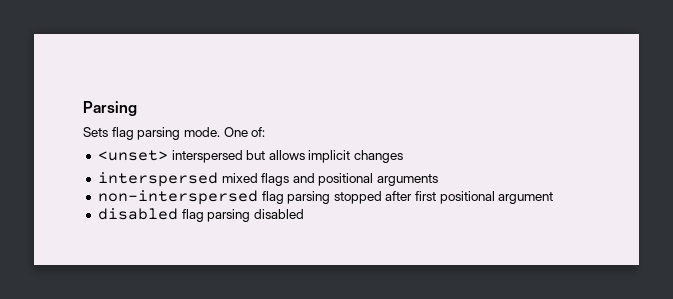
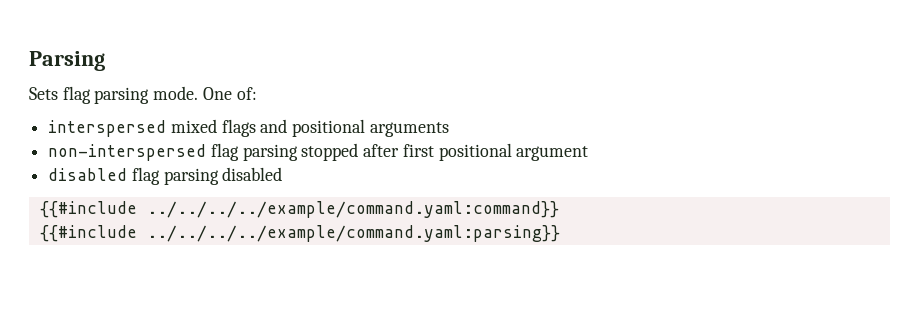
- <unset> interspersed but allows implicit changes
+ {{#include ../../../../example/command.yaml:command}}
+ {{#include ../../../../example/command.yaml:parsing}}

